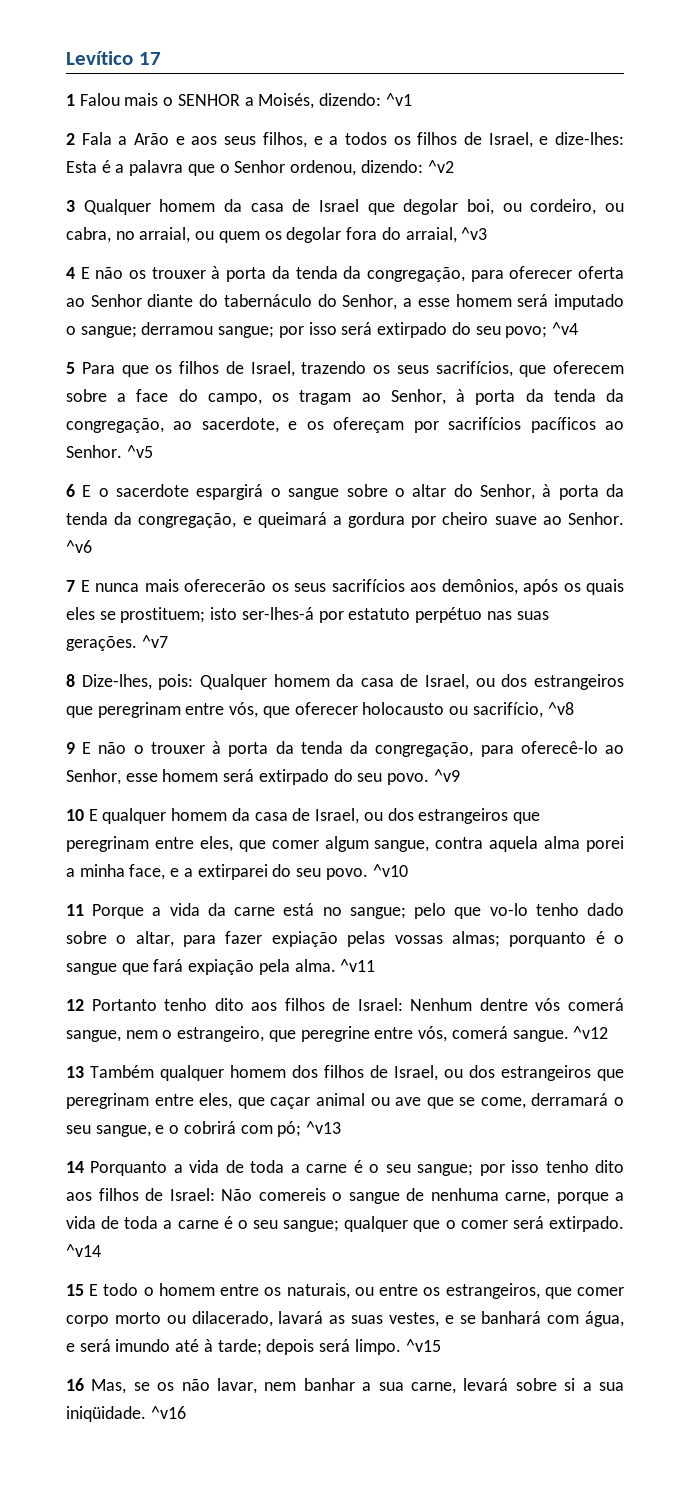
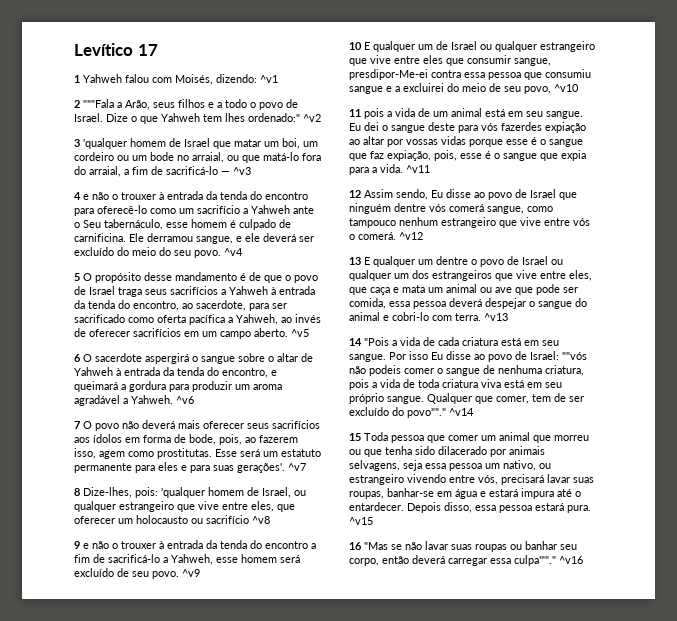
- 1 Falou mais o SENHOR a Moisés, dizendo: ^v1
+ 1 Yahweh falou com Moisés, dizendo: ^v1
- 2 Fala a Arão e aos seus filhos, e a todos os filhos de Israel, e dize-lhes: Esta é a palavra que o Senhor ordenou, dizendo: ^v2
- 3 Qualquer homem da casa de Israel que degolar boi, ou cordeiro, ou cabra, no arraial, ou quem os degolar fora do arraial, ^v3
+ 2 """Fala a Arão, seus filhos e a todo o povo de Israel. Dize o que Yahweh tem lhes ordenado:" ^v2
+ 3 'qualquer homem de Israel que matar um boi, um cordeiro ou um bode no arraial, ou que matá-lo fora do arraial, a fim de sacrificá-lo — ^v3
- 4 E não os trouxer à porta da tenda da congregação, para oferecer oferta ao Senhor diante do tabernáculo do Senhor, a esse homem será imputado o sangue; derramou sangue; por isso será extirpado do seu povo; ^v4
+ 4 e não o trouxer à entrada da tenda do encontro para oferecê-lo como um sacrifício a Yahweh ante o Seu tabernáculo, esse homem é culpado de carnificina. Ele derramou sangue, e ele deverá ser excluído do meio do seu povo. ^v4
- 5 Para que os filhos de Israel, trazendo os seus sacrifícios, que oferecem sobre a face do campo, os tragam ao Senhor, à porta da tenda da congregação, ao sacerdote, e os ofereçam por sacrifícios pacíficos ao Senhor. ^v5
- 6 E o sacerdote espargirá o sangue sobre o altar do Senhor, à porta da tenda da congregação, e queimará a gordura por cheiro suave ao Senhor. ^v6
- 7 E nunca mais oferecerão os seus sacrifícios aos demônios, após os quais eles se prostituem; isto ser-lhes-á por estatuto perpétuo nas suas gerações. ^v7
- 8 Dize-lhes, pois: Qualquer homem da casa de Israel, ou dos estrangeiros que peregrinam entre vós, que oferecer holocausto ou sacrifício, ^v8
+ 5 O propósito desse mandamento é de que o povo de Israel traga seus sacrifícios a Yahweh à entrada da tenda do encontro, ao sacerdote, para ser sacrificado como oferta pacífica a Yahweh, ao invés de oferecer sacrifícios em um campo aberto. ^v5
+ 6 O sacerdote aspergirá o sangue sobre o altar de Yahweh à entrada da tenda do encontro, e queimará a gordura para produzir um aroma agradável a Yahweh. ^v6
+ 7 O povo não deverá mais oferecer seus sacrifícios aos ídolos em forma de bode, pois, ao fazerem isso, agem como prostitutas. Esse será um estatuto permanente para eles e para suas gerações'. ^v7
+ 8 Dize-lhes, pois: 'qualquer homem de Israel, ou qualquer estrangeiro que vive entre eles, que oferecer um holocausto ou sacrifício ^v8
- 9 E não o trouxer à porta da tenda da congregação, para oferecê-lo ao Senhor, esse homem será extirpado do seu povo.
+ 9 e não o trouxer à entrada da tenda do encontro a fim de sacrificá-lo a Yahweh, esse homem será excluído de seu povo.
- 10 E qualquer homem da casa de Israel, ou dos estrangeiros que peregrinam entre eles, que comer algum sangue, contra aquela alma porei a minha face, e a extirparei do seu povo. ^v10
+ 10 E qualquer um de Israel ou qualquer estrangeiro que vive entre eles que consumir sangue, presdipor-Me-ei contra essa pessoa que consumiu sangue e a excluirei do meio de seu povo, ^v10
- 11 Porque a vida da carne está no sangue; pelo que vo-lo tenho dado sobre o altar, para fazer expiação pelas vossas almas; porquanto é o sangue que fará expiação pela alma. ^v11
- 12 Portanto tenho dito aos filhos de Israel: Nenhum dentre vós comerá sangue, nem o estrangeiro, que peregrine entre vós, comerá sangue. ^v12
- 13 Também qualquer homem dos filhos de Israel, ou dos estrangeiros que peregrinam entre eles, que caçar animal ou ave que se come, derramará o seu sangue, e o cobrirá com pó; ^v13
- 14 Porquanto a vida de toda a carne é o seu sangue; por isso tenho dito aos filhos de Israel: Não comereis o sangue de nenhuma carne, porque a vida de toda a carne é o seu sangue; qualquer que o comer será extirpado. ^v14
- 15 E todo o homem entre os naturais, ou entre os estrangeiros, que comer corpo morto ou dilacerado, lavará as suas vestes, e se banhará com água, e será imundo até à tarde; depois será limpo. ^v15
- 16 Mas, se os não lavar, nem banhar a sua carne, levará sobre si a sua iniqüidade.
+ 11 pois a vida de um animal está em seu sangue. Eu dei o sangue deste para vós fazerdes expiação ao altar por vossas vidas porque esse é o sangue que faz expiação, pois, esse é o sangue que expia para a vida. ^v11
+ 12 Assim sendo, Eu disse ao povo de Israel que ninguém dentre vós comerá sangue, como tampouco nenhum estrangeiro que vive entre vós o comerá. ^v12
+ 13 E qualquer um dentre o povo de Israel ou qualquer um dos estrangeiros que vive entre eles, que caça e mata um animal ou ave que pode ser comida, essa pessoa deverá despejar o sangue do animal e cobri-lo com terra. ^v13
+ 14 "Pois a vida de cada criatura está em seu sangue. Por isso Eu disse ao povo de Israel: ""vós não podeis comer o sangue de nenhuma criatura, pois a vida de toda criatura viva está em seu próprio sangue. Qualquer que comer, tem de ser excluído do povo""." ^v14
+ 15 Toda pessoa que comer um animal que morreu ou que tenha sido dilacerado por animais selvagens, seja essa pessoa um nativo, ou estrangeiro vivendo entre vós, precisará lavar suas roupas, banhar-se em água e estará impura até o entardecer. Depois disso, essa pessoa estará pura. ^v15
+ 16 "Mas se não lavar suas roupas ou banhar seu corpo, então deverá carregar essa culpa'""."

